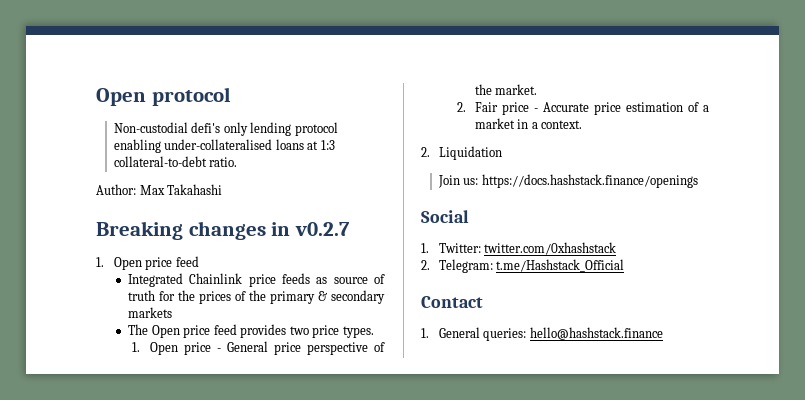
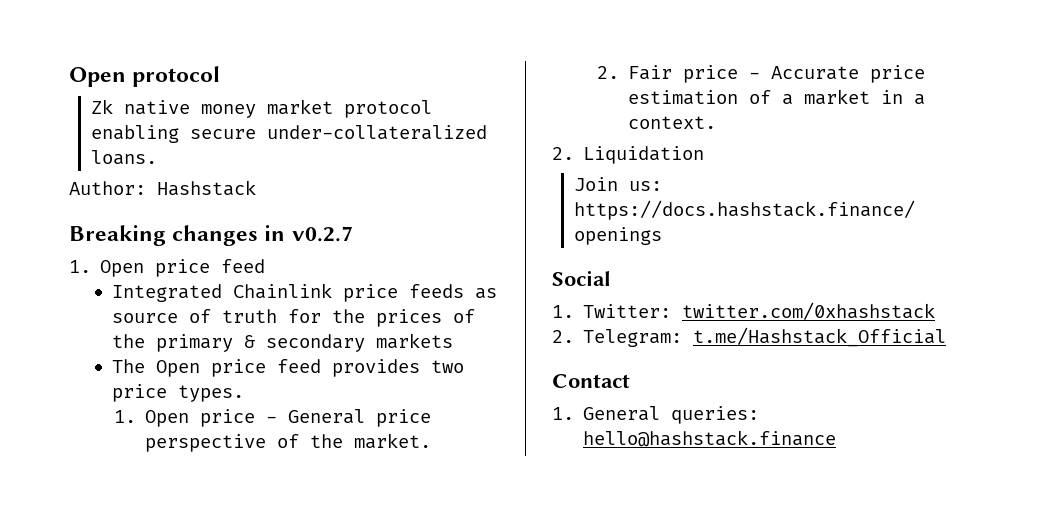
- Non-custodial defi's only lending protocol enabling under-collateralised loans at 1:3 collateral-to-debt ratio.
+ Zk native money market protocol enabling secure under-collateralized loans.
- Author: Max Takahashi
+ Author: Hashstack

